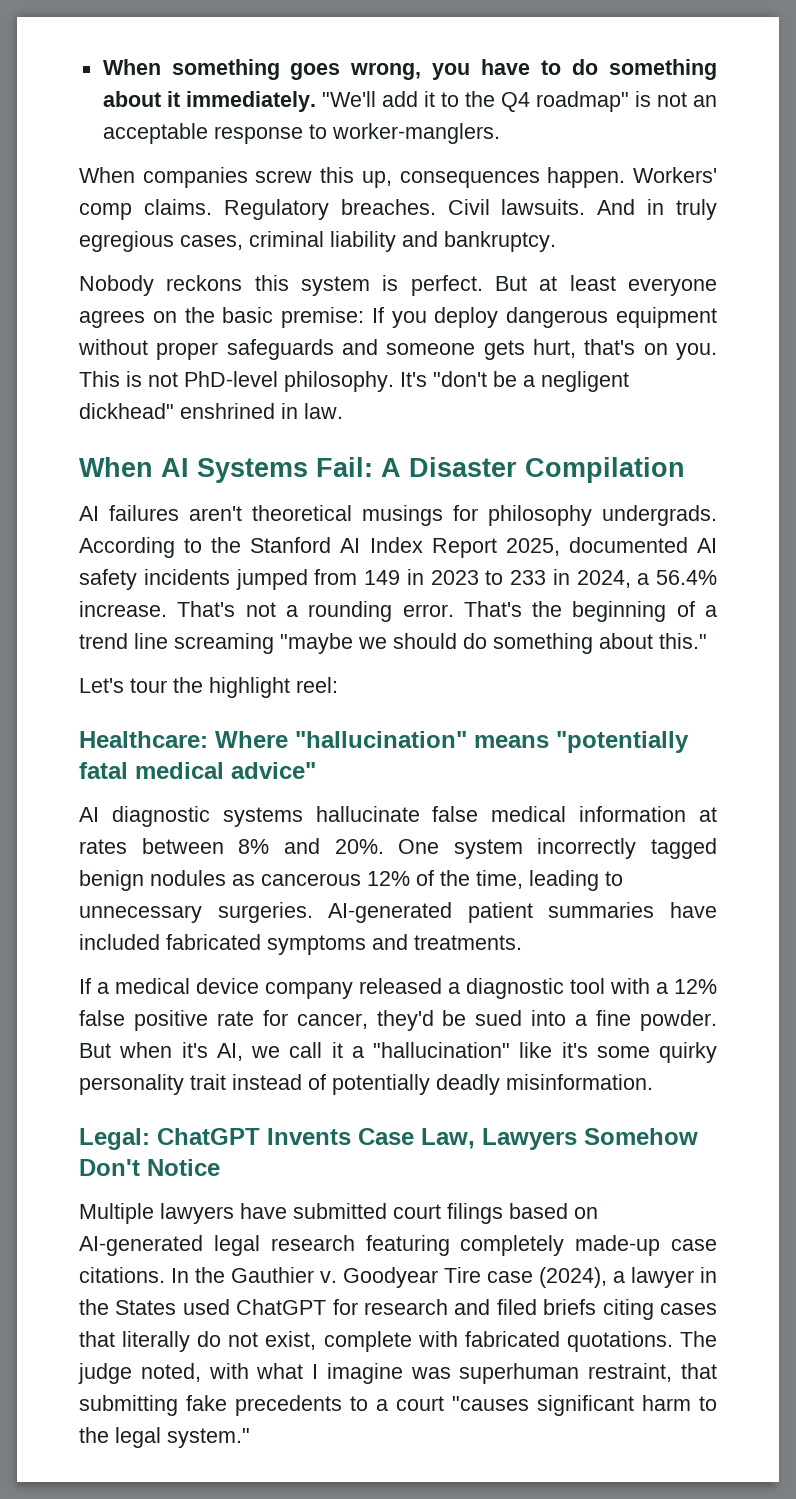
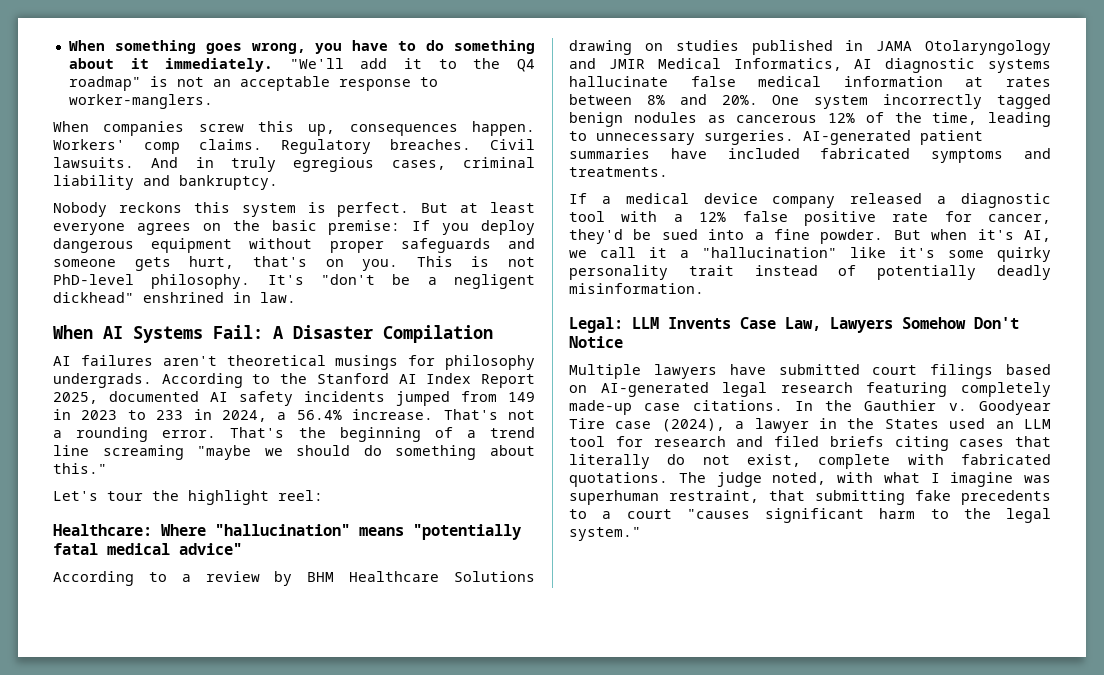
- AI diagnostic systems hallucinate false medical information at rates between 8% and 20%.
+ According to a review by BHM Healthcare Solutions drawing on studies published in JAMA Otolaryngology and JMIR Medical Informatics, AI diagnostic systems hallucinate false medical information at rates between 8% and 20%.
- Legal: ChatGPT Invents Case Law, Lawyers Somehow Don't Notice
+ Legal: LLM Invents Case Law, Lawyers Somehow Don't Notice
- Goodyear Tire case (2024), a lawyer in the States used ChatGPT for research and filed briefs citing cases that literally do not exist, complete with fabricated quotations.
+ Goodyear Tire case (2024), a lawyer in the States used an LLM tool for research and filed briefs citing cases that literally do not exist, complete with fabricated quotations.

